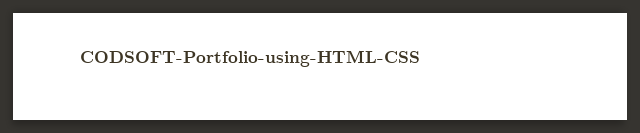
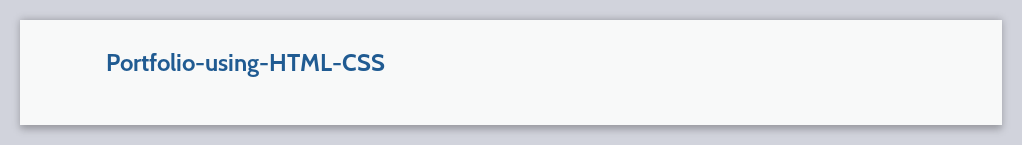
- CODSOFT-Portfolio-using-HTML-CSS
+ Portfolio-using-HTML-CSS

